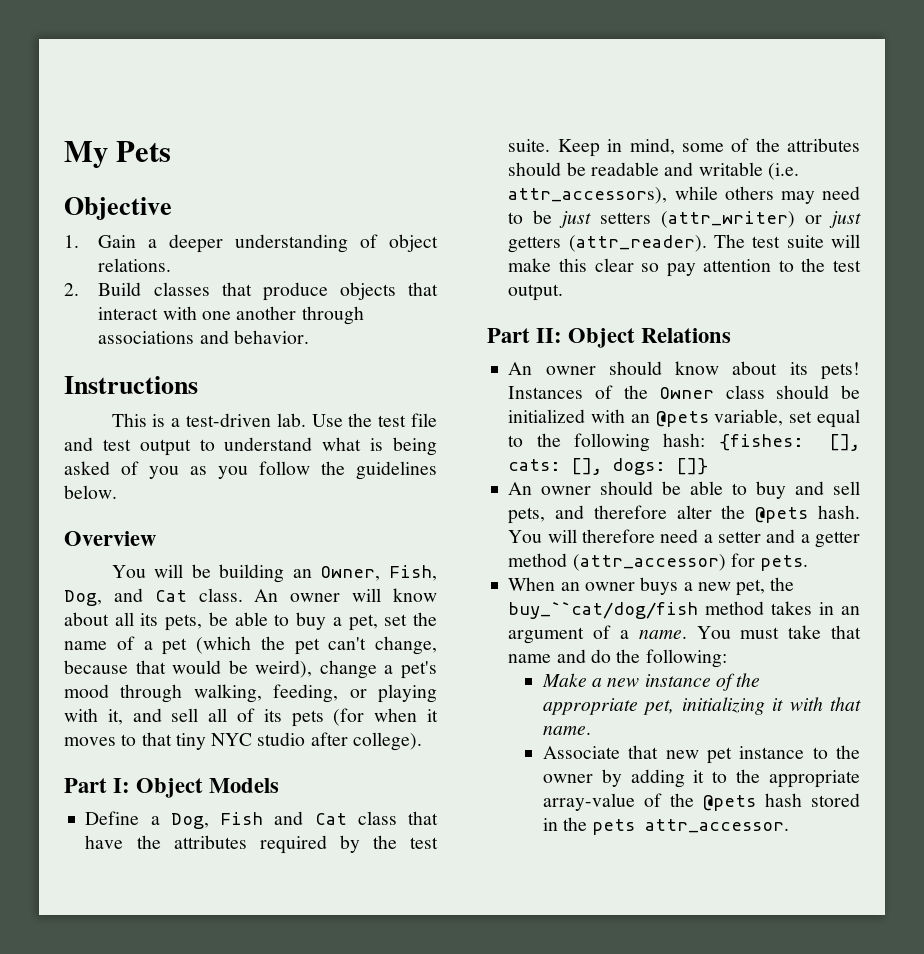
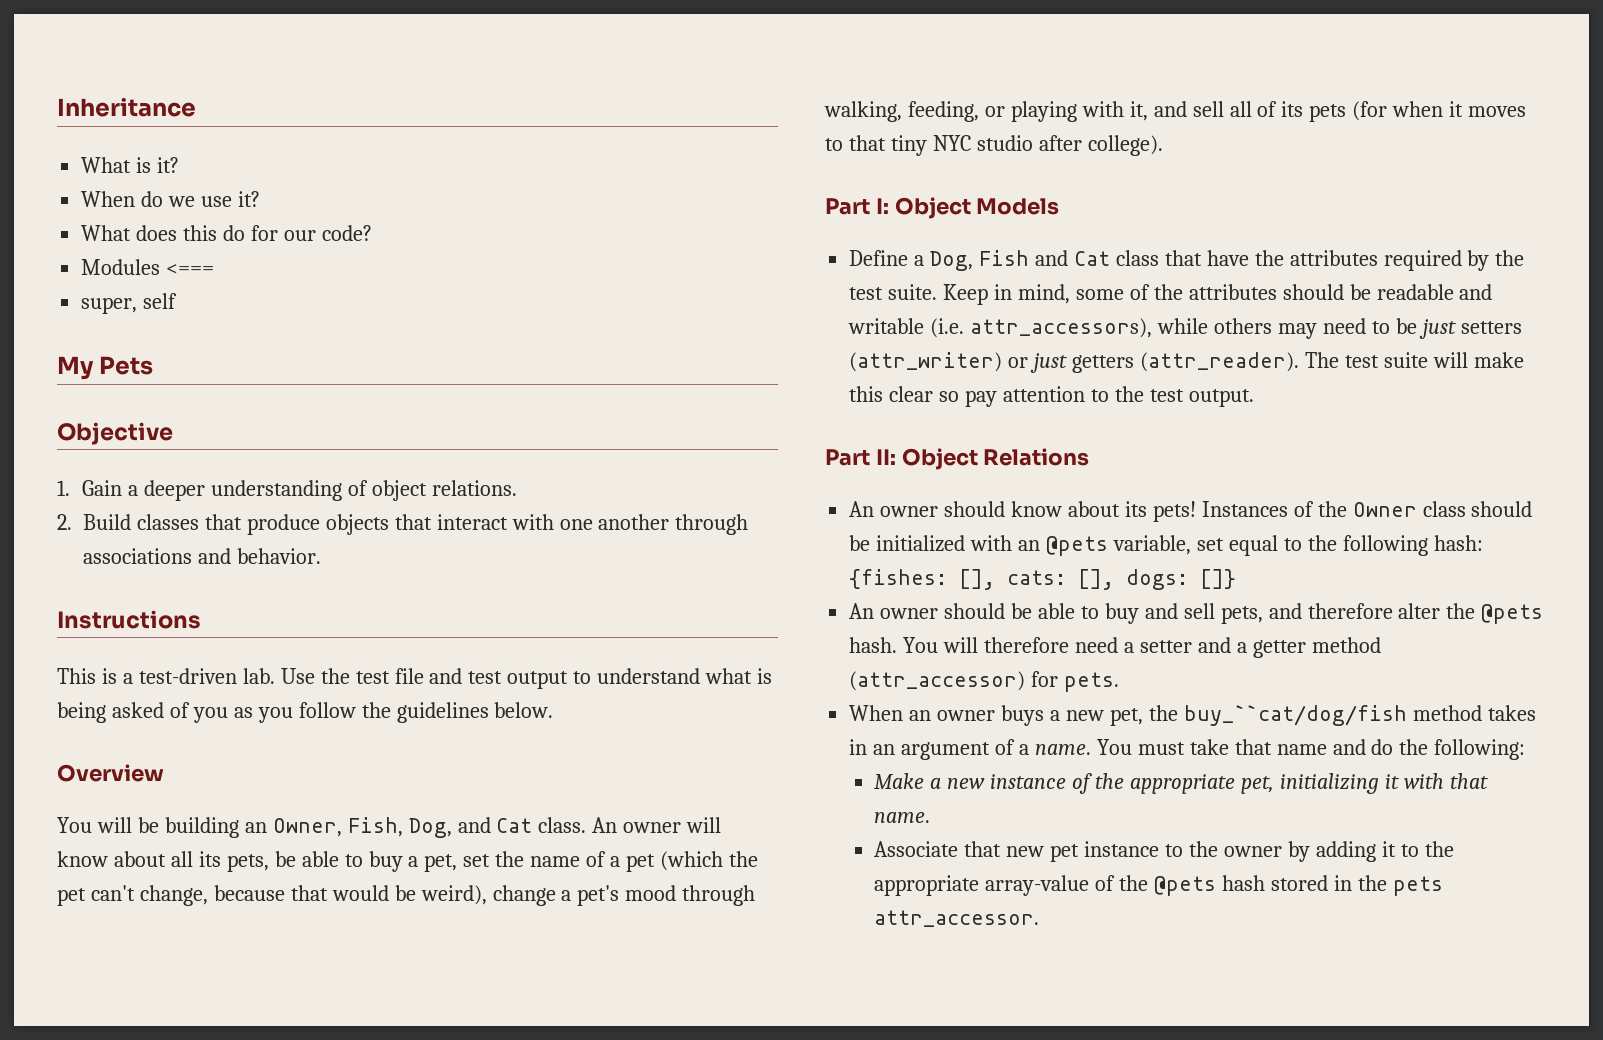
+ Inheritance
+ What is it?
+ When do we use it?
+ What does this do for our code?
+ Modules <===
+ super, self

